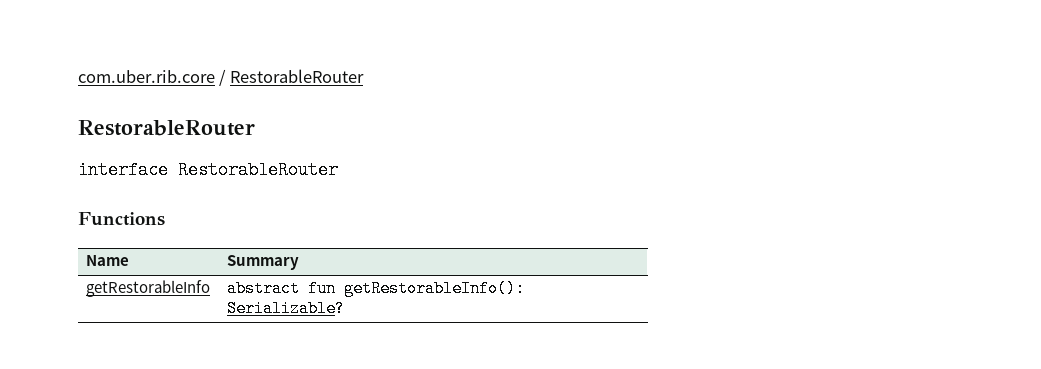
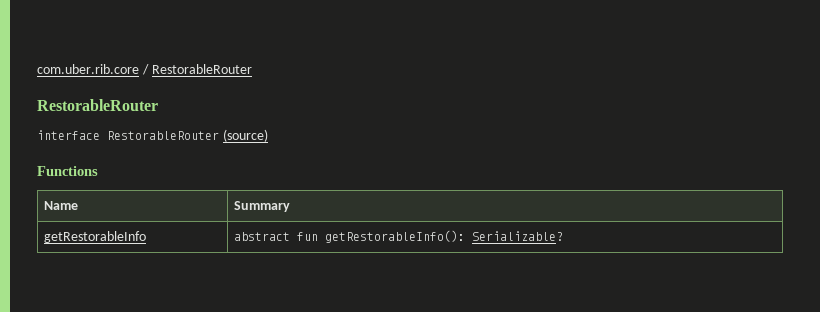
- interface RestorableRouter
+ interface RestorableRouter (source)

